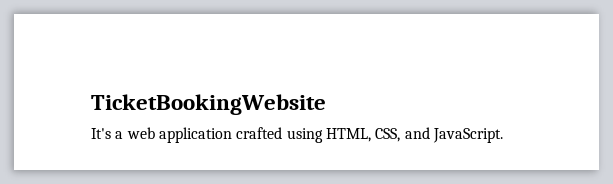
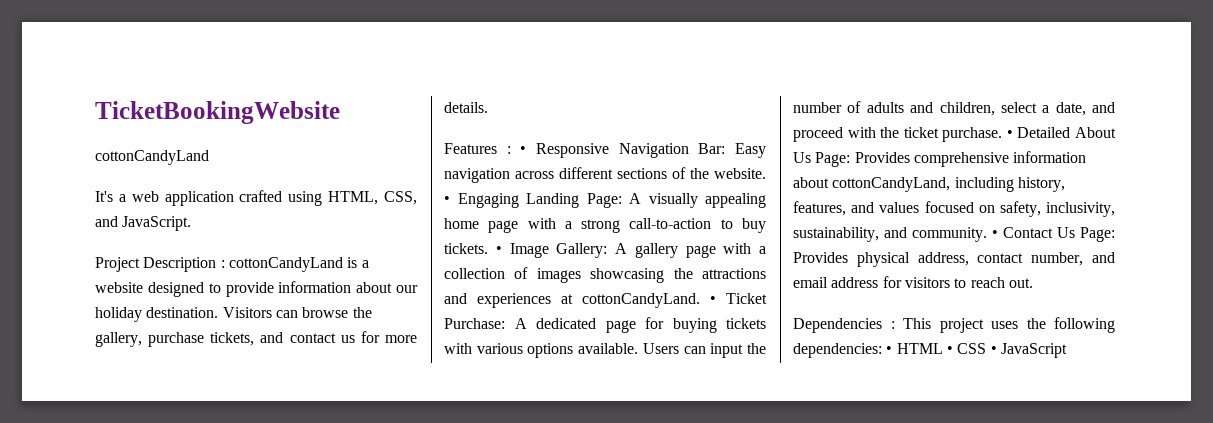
  TicketBookingWebsite
+ cottonCandyLand
+ Project Description : cottonCandyLand is a website designed to provide information about our holiday destination. Visitors can browse the gallery, purchase tickets, and contact us for more details.
+ Features : • Responsive Navigation Bar: Easy navigation across different sections of the website. • Engaging Landing Page: A visually appealing home page with a strong call-to-action to buy tickets. • Image Gallery: A gallery page with a collection of images showcasing the attractions and experiences at cottonCandyLand. • Ticket Purchase: A dedicated page for buying tickets with various options available. Users can input the number of adults and children, select a date, and proceed with the ticket purchase. • Detailed About Us Page: Provides comprehensive information about cottonCandyLand, including history, features, and values focused on safety, inclusivity, sustainability, and community. • Contact Us Page: Provides physical address, contact number, and email address for visitors to reach out.
+ Dependencies : This project uses the following dependencies: • HTML • CSS • JavaScript

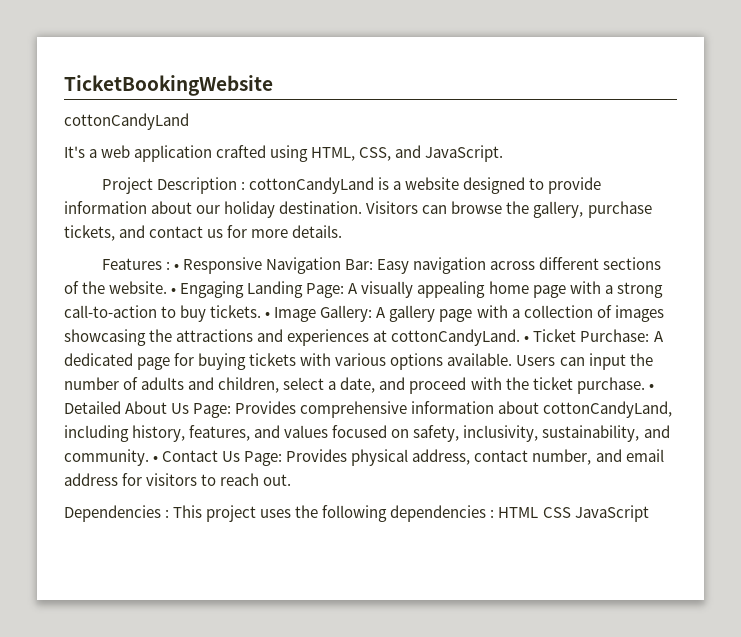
- Dependencies : This project uses the following dependencies: • HTML • CSS • JavaScript
+ Dependencies : This project uses the following dependencies : HTML CSS JavaScript

